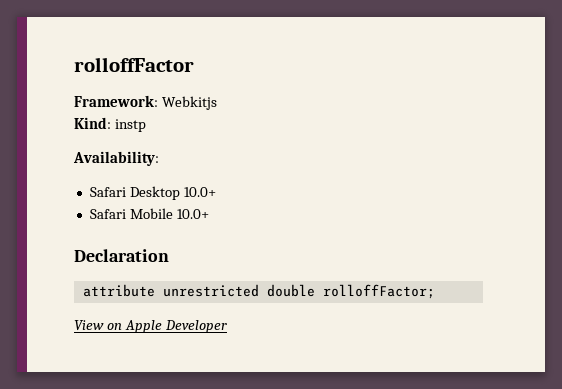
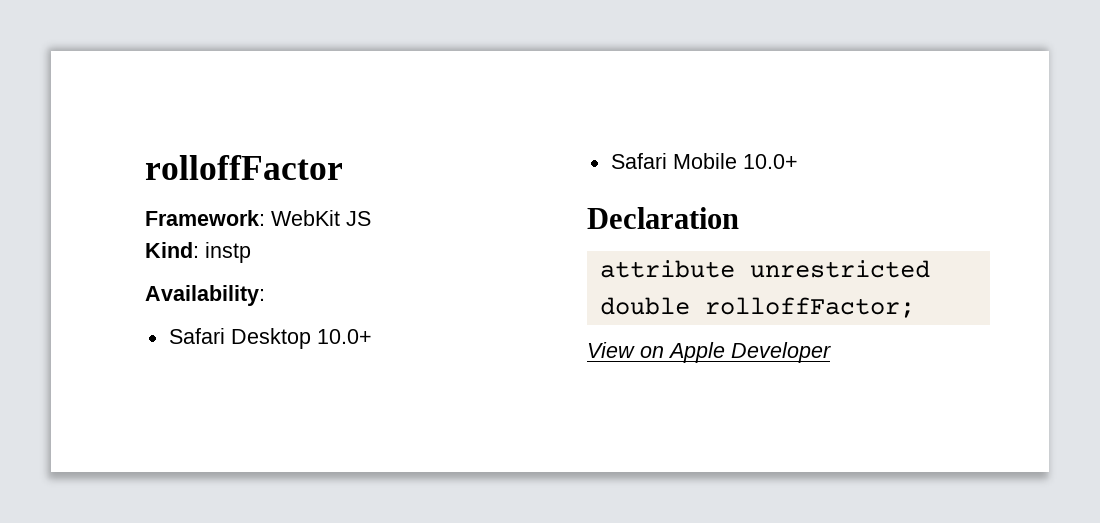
- Framework: Webkitjs
+ Framework: WebKit JS

